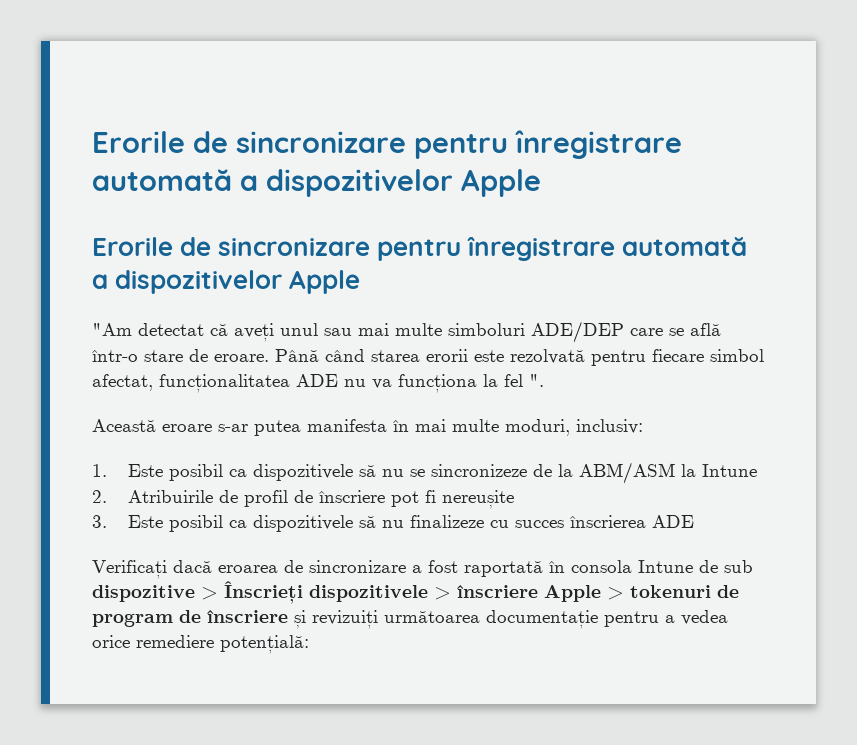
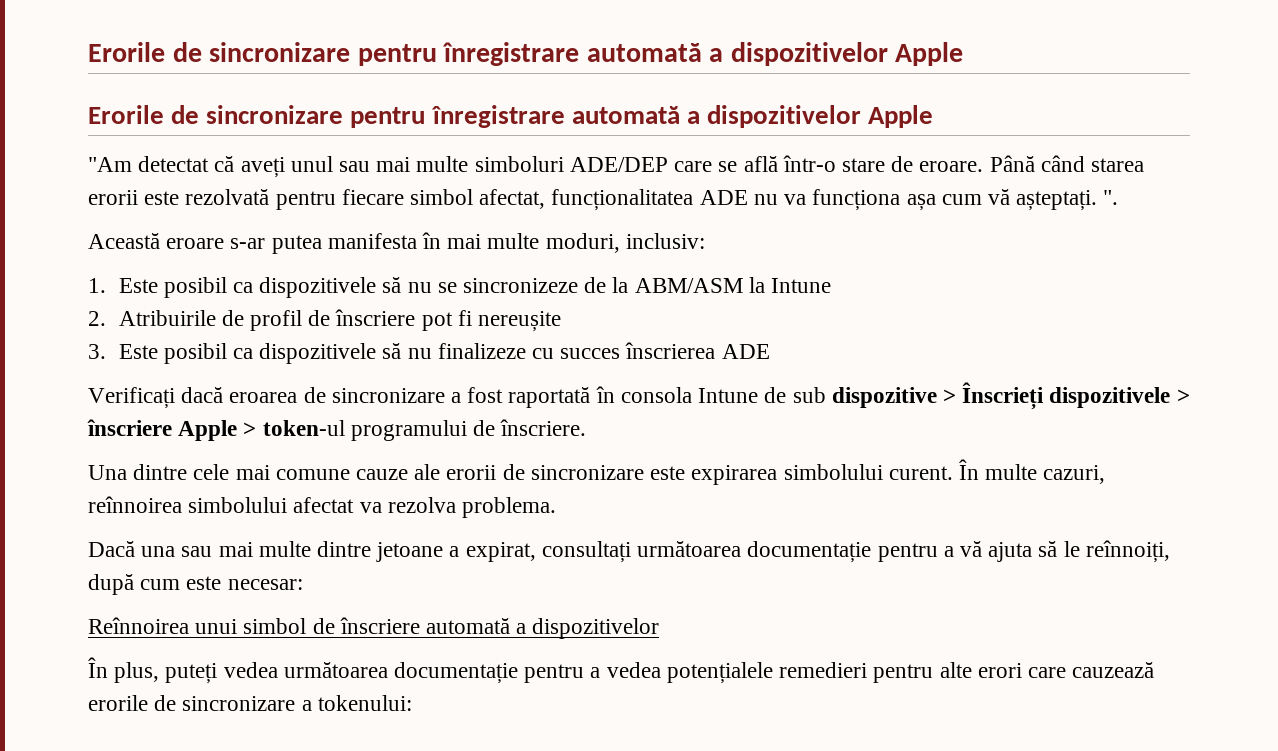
- Până când starea erorii este rezolvată pentru fiecare simbol afectat, funcționalitatea ADE nu va funcționa la fel ".
+ Până când starea erorii este rezolvată pentru fiecare simbol afectat, funcționalitatea ADE nu va funcționa așa cum vă așteptați. ".
- Verificați dacă eroarea de sincronizare a fost raportată în consola Intune de sub dispozitive > Înscrieți dispozitivele > înscriere Apple > tokenuri de program de înscriere și revizuiți următoarea documentație pentru a vedea orice remediere potențială:
+ Verificați dacă eroarea de sincronizare a fost raportată în consola Intune de sub dispozitive > Înscrieți dispozitivele > înscriere Apple > token-ul programului de înscriere.
+ Una dintre cele mai comune cauze ale erorii de sincronizare este expirarea simbolului curent. În multe cazuri, reînnoirea simbolului afectat va rezolva problema.
+ Dacă una sau mai multe dintre jetoane a expirat, consultați următoarea documentație pentru a vă ajuta să le reînnoiți, după cum este necesar:
+ Reînnoirea unui simbol de înscriere automată a dispozitivelor
+ În plus, puteți vedea următoarea documentație pentru a vedea potențialele remedieri pentru alte erori care cauzează erorile de sincronizare a tokenului:

